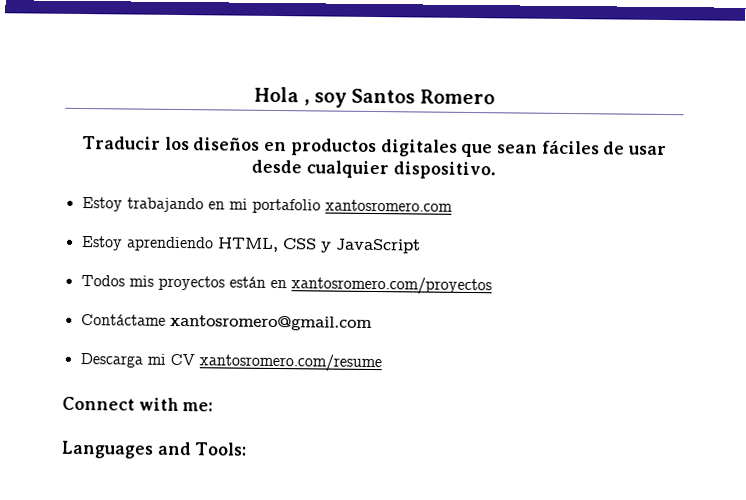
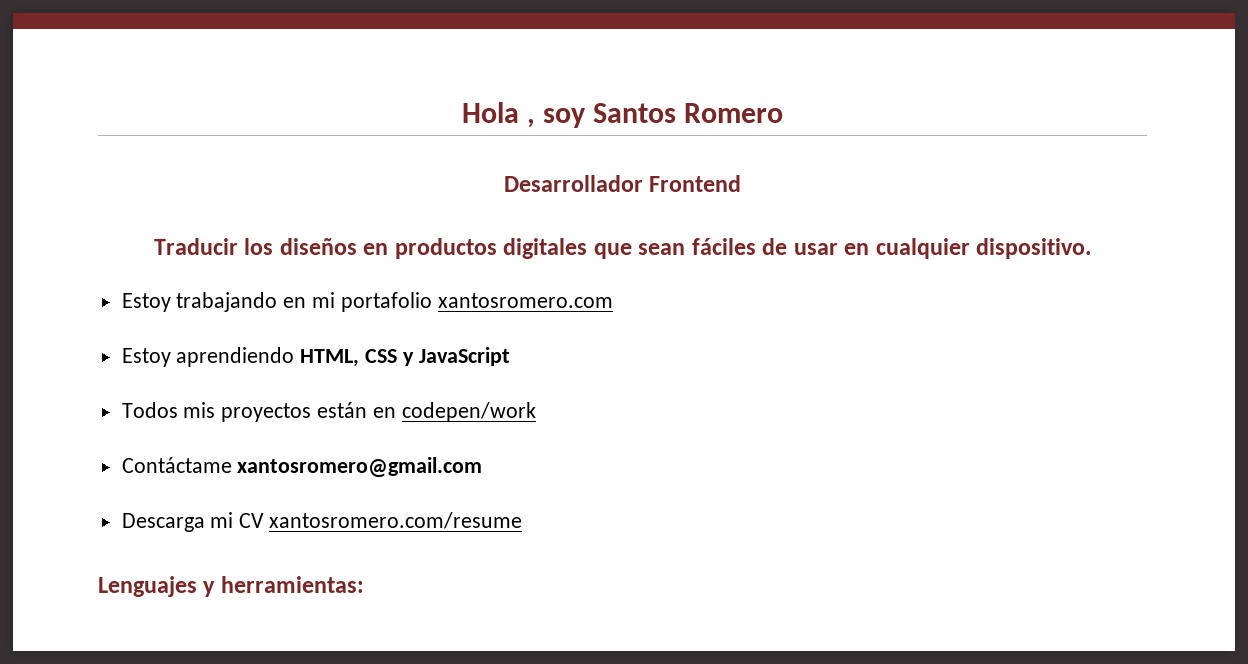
+ Desarrollador Frontend
- Traducir los diseños en productos digitales que sean fáciles de usar desde cualquier dispositivo.
+ Traducir los diseños en productos digitales que sean fáciles de usar en cualquier dispositivo.
- Todos mis proyectos están en xantosromero.com/proyectos
+ Todos mis proyectos están en codepen/work
- Connect with me:
- Languages and Tools:
+ Lenguajes y herramientas:

